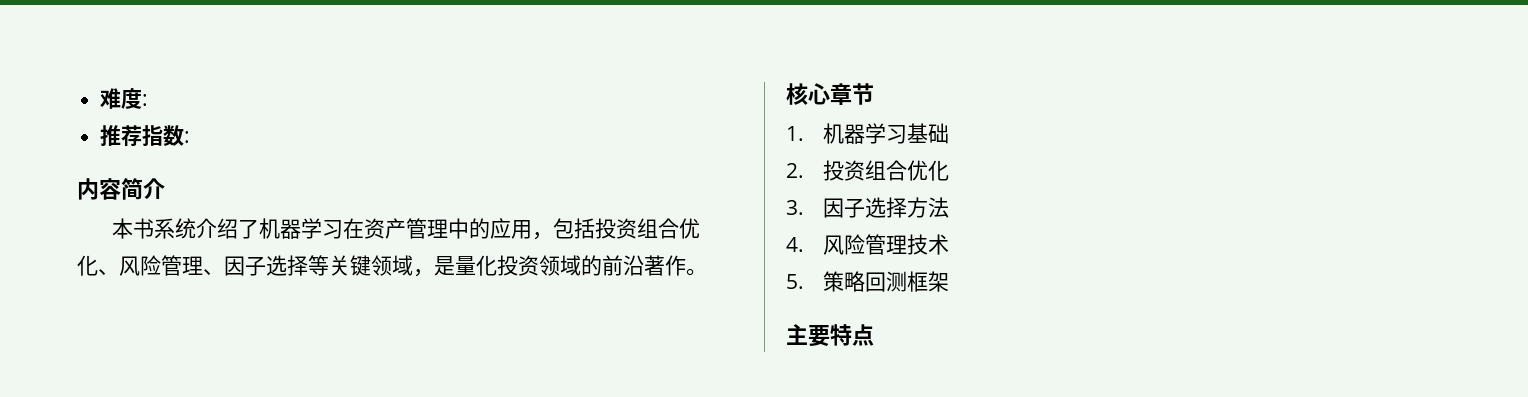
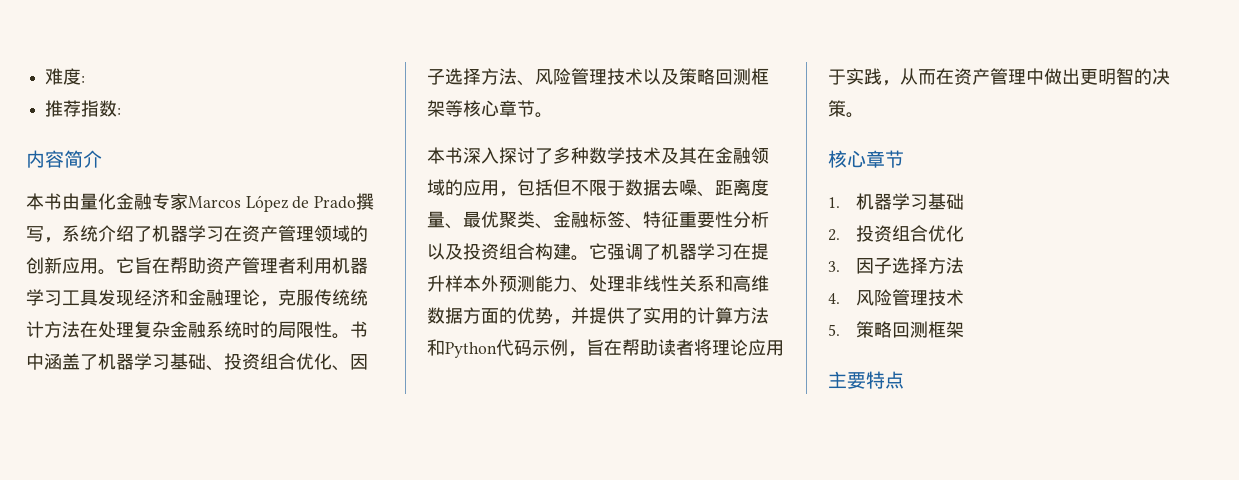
- 本书系统介绍了机器学习在资产管理中的应用，包括投资组合优化、风险管理、因子选择等关键领域，是量化投资领域的前沿著作。
+ 本书由量化金融专家Marcos López de Prado撰写，系统介绍了机器学习在资产管理领域的创新应用。它旨在帮助资产管理者利用机器学习工具发现经济和金融理论，克服传统统计方法在处理复杂金融系统时的局限性。书中涵盖了机器学习基础、投资组合优化、因子选择方法、风险管理技术以及策略回测框架等核心章节。
+ 本书深入探讨了多种数学技术及其在金融领域的应用，包括但不限于数据去噪、距离度量、最优聚类、金融标签、特征重要性分析以及投资组合构建。它强调了机器学习在提升样本外预测能力、处理非线性关系和高维数据方面的优势，并提供了实用的计算方法和Python代码示例，旨在帮助读者将理论应用于实践，从而在资产管理中做出更明智的决策。

